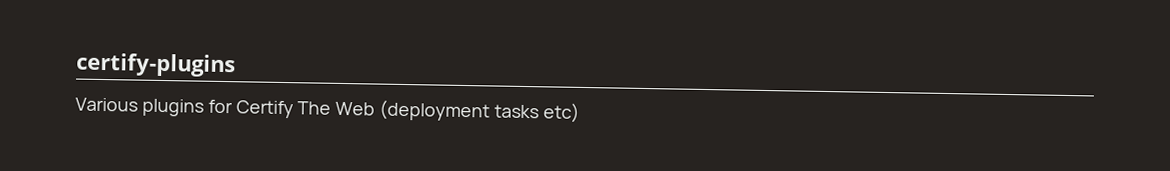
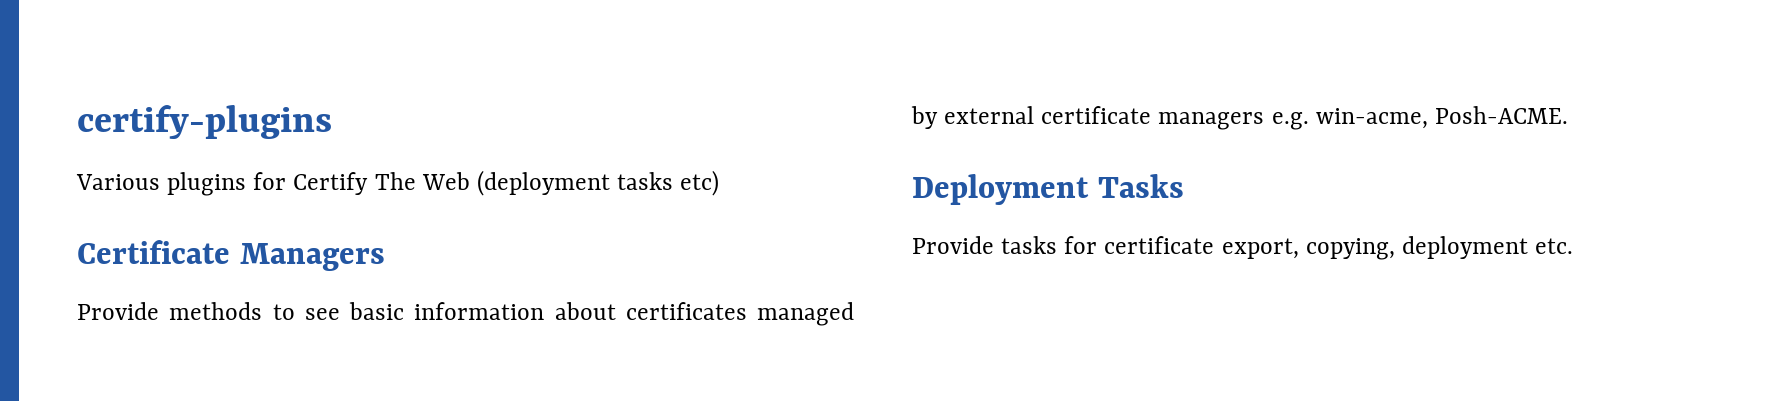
+ Certificate Managers
+ Provide methods to see basic information about certificates managed by external certificate managers e.g. win-acme, Posh-ACME.
+ Deployment Tasks
+ Provide tasks for certificate export, copying, deployment etc.

